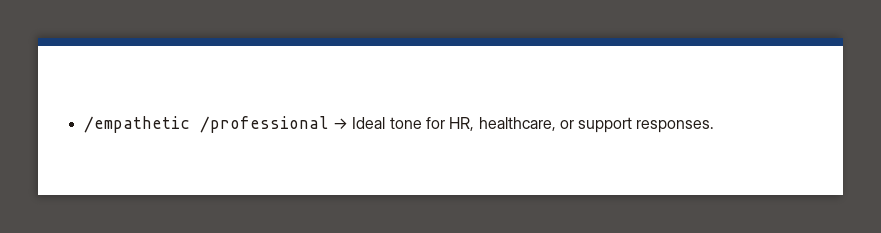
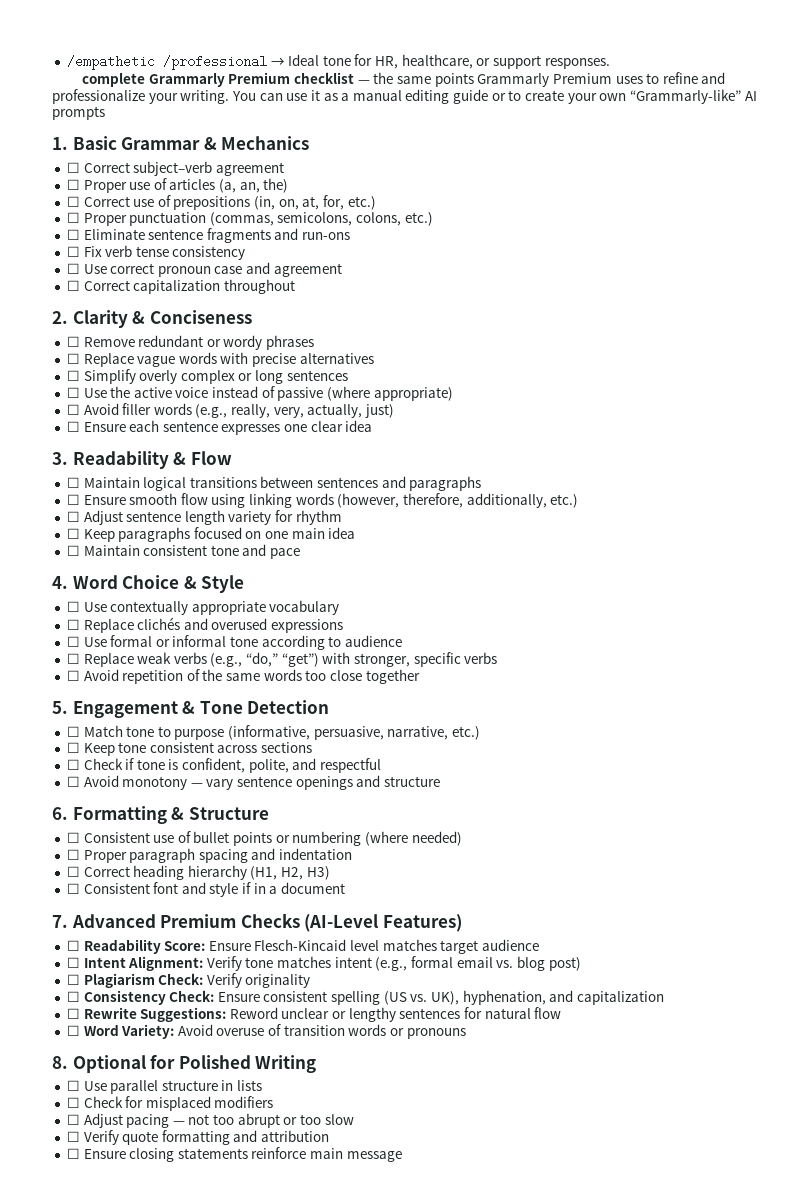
+ complete Grammarly Premium checklist — the same points Grammarly Premium uses to refine and professionalize your writing. You can use it as a manual editing guide or to create your own “Grammarly-like” AI prompts
+ 1. Basic Grammar & Mechanics
+ ☐ Correct subject–verb agreement
+ ☐ Proper use of articles (a, an, the)
+ ☐ Correct use of prepositions (in, on, at, for, etc.)
+ ☐ Proper punctuation (commas, semicolons, colons, etc.)
+ ☐ Eliminate sentence fragments and run-ons
+ ☐ Fix verb tense consistency
+ ☐ Use correct pronoun case and agreement
+ ☐ Correct capitalization throughout
+ 2. Clarity & Conciseness
+ ☐ Remove redundant or wordy phrases
+ ☐ Replace vague words with precise alternatives
+ ☐ Simplify overly complex or long sentences
+ ☐ Use the active voice instead of passive (where appropriate)
+ ☐ Avoid filler words (e.g., really, very, actually, just)
+ ☐ Ensure each sentence expresses one clear idea
+ 3. Readability & Flow
+ ☐ Maintain logical transitions between sentences and paragraphs
+ ☐ Ensure smooth flow using linking words (however, therefore, additionally, etc.)
+ ☐ Adjust sentence length variety for rhythm
+ ☐ Keep paragraphs focused on one main idea
+ ☐ Maintain consistent tone and pace
+ 4. Word Choice & Style
+ ☐ Use contextually appropriate vocabulary
+ ☐ Replace clichés and overused expressions
+ ☐ Use formal or informal tone according to audience
+ ☐ Replace weak verbs (e.g., “do,” “get”) with stronger, specific verbs
+ ☐ Avoid repetition of the same words too close together
+ 5. Engagement & Tone Detection
+ ☐ Match tone to purpose (informative, persuasive, narrative, etc.)
+ ☐ Keep tone consistent across sections
+ ☐ Check if tone is confident, polite, and respectful
+ ☐ Avoid monotony — vary sentence openings and structure
+ 6. Formatting & Structure
+ ☐ Consistent use of bullet points or numbering (where needed)
+ ☐ Proper paragraph spacing and indentation
+ ☐ Correct heading hierarchy (H1, H2, H3)
+ ☐ Consistent font and style if in a document
+ 7. Advanced Premium Checks (AI-Level Features)
+ ☐ Readability Score: Ensure Flesch-Kincaid level matches target audience
+ ☐ Intent Alignment: Verify tone matches intent (e.g., formal email vs. blog post)
+ ☐ Plagiarism Check: Verify originality
+ ☐ Consistency Check: Ensure consistent spelling (US vs. UK), hyphenation, and capitalization
+ ☐ Rewrite Suggestions: Reword unclear or lengthy sentences for natural flow
+ ☐ Word Variety: Avoid overuse of transition words or pronouns
+ 8. Optional for Polished Writing
+ ☐ Use parallel structure in lists
+ ☐ Check for misplaced modifiers
+ ☐ Adjust pacing — not too abrupt or too slow
+ ☐ Verify quote formatting and attribution
+ ☐ Ensure closing statements reinforce main message

